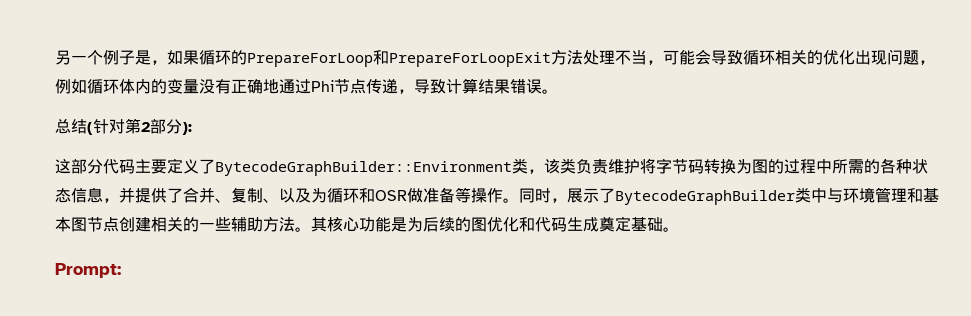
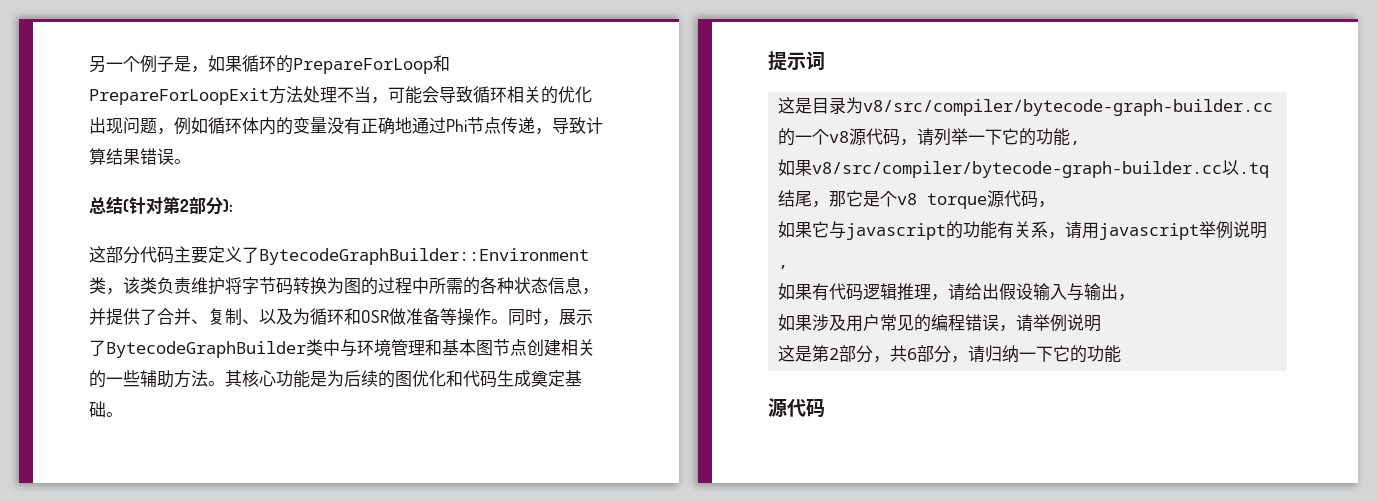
- Prompt:
+ 提示词
+ 这是目录为v8/src/compiler/bytecode-graph-builder.cc的一个v8源代码，请列举一下它的功能,
+ 如果v8/src/compiler/bytecode-graph-builder.cc以.tq结尾，那它是个v8 torque源代码，
+ 如果它与javascript的功能有关系，请用javascript举例说明,
+ 如果有代码逻辑推理，请给出假设输入与输出，
+ 如果涉及用户常见的编程错误，请举例说明
+ 这是第2部分，共6部分，请归纳一下它的功能
+ 源代码

